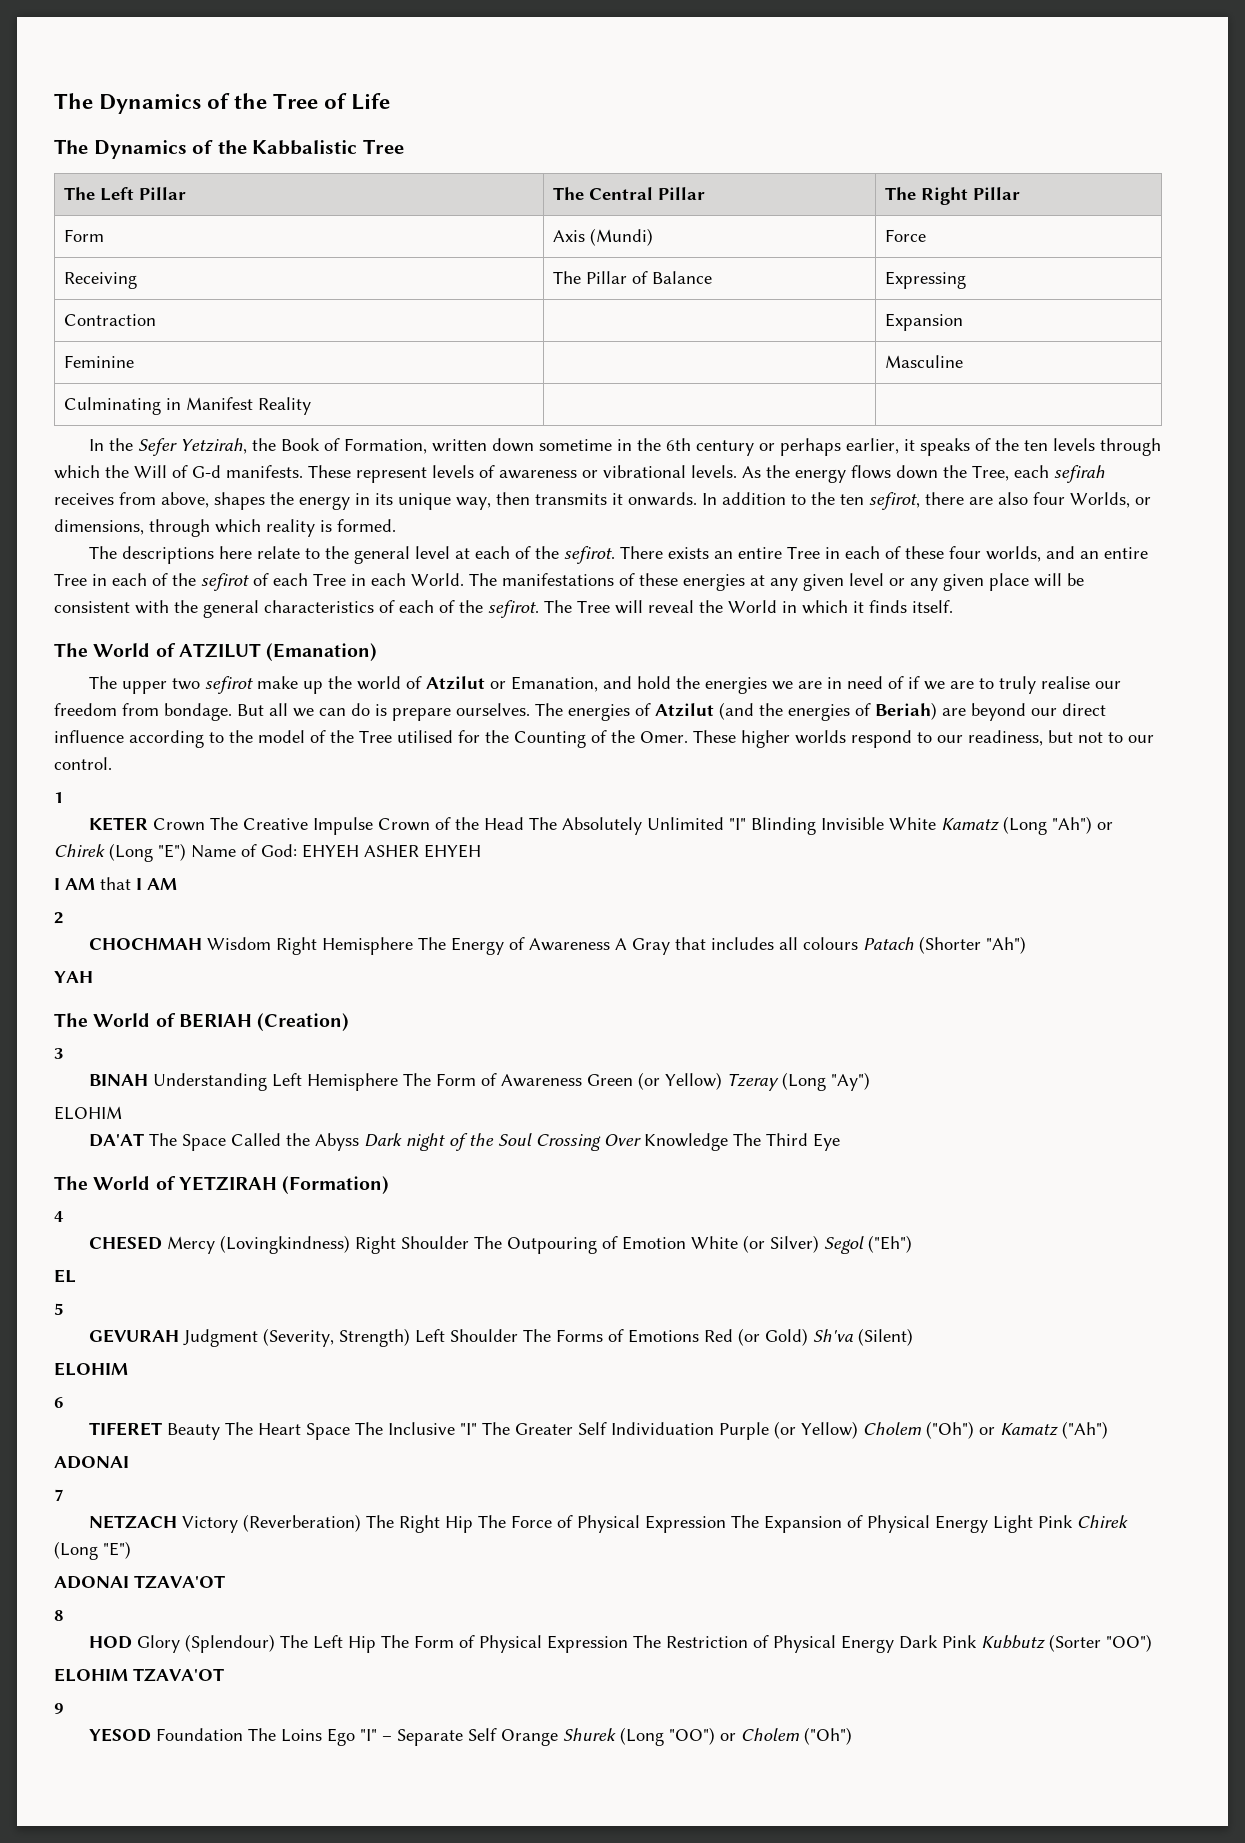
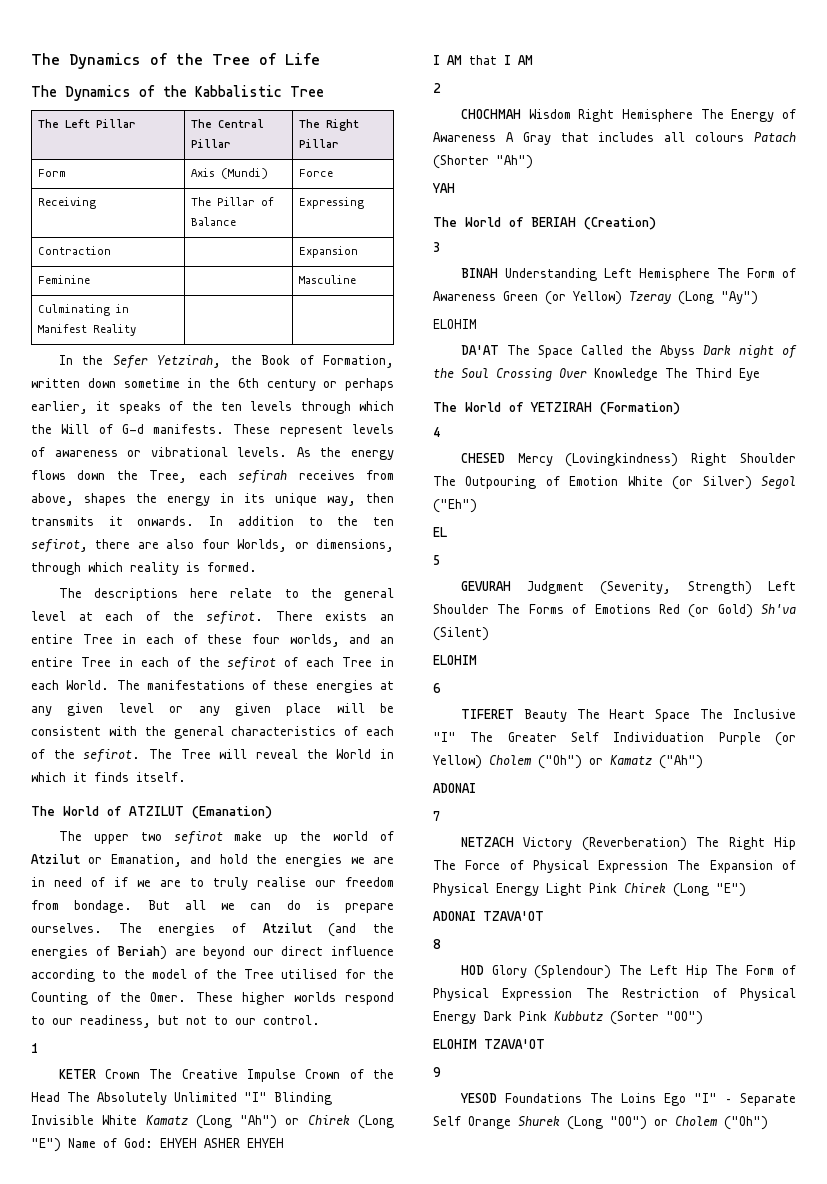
- YESOD Foundation The Loins Ego "I" – Separate Self Orange Shurek (Long "OO") or Cholem ("Oh")
+ YESOD Foundations The Loins Ego "I" – Separate Self Orange Shurek (Long "OO") or Cholem ("Oh")

